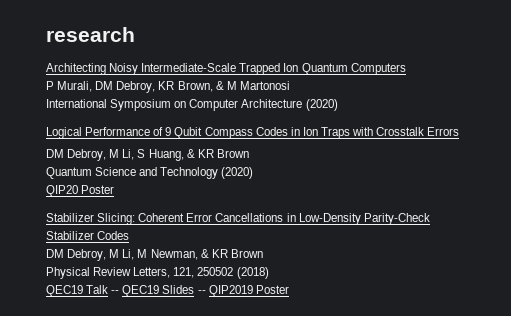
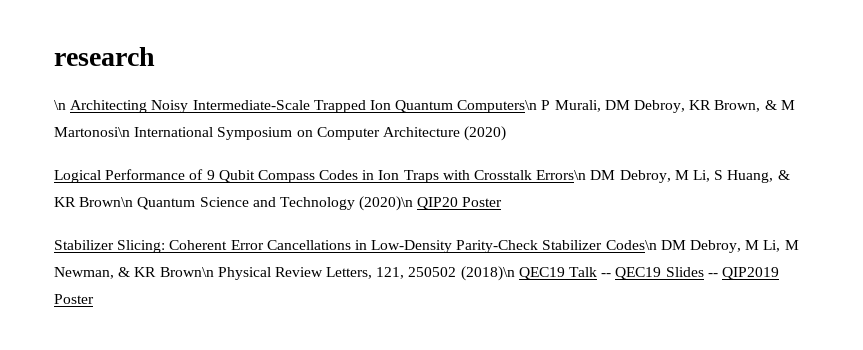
- Architecting Noisy Intermediate-Scale Trapped Ion Quantum Computers
- P Murali, DM Debroy, KR Brown, & M Martonosi
- International Symposium on Computer Architecture (2020)
+ \n Architecting Noisy Intermediate-Scale Trapped Ion Quantum Computers\n P Murali, DM Debroy, KR Brown, & M Martonosi\n International Symposium on Computer Architecture (2020)
- Logical Performance of 9 Qubit Compass Codes in Ion Traps with Crosstalk Errors
- DM Debroy, M Li, S Huang, & KR Brown
- Quantum Science and Technology (2020)
- QIP20 Poster
+ Logical Performance of 9 Qubit Compass Codes in Ion Traps with Crosstalk Errors\n DM Debroy, M Li, S Huang, & KR Brown\n Quantum Science and Technology (2020)\n QIP20 Poster
- Stabilizer Slicing: Coherent Error Cancellations in Low-Density Parity-Check Stabilizer Codes
- DM Debroy, M Li, M Newman, & KR Brown
- Physical Review Letters, 121, 250502 (2018)
- QEC19 Talk -- QEC19 Slides -- QIP2019 Poster
+ Stabilizer Slicing: Coherent Error Cancellations in Low-Density Parity-Check Stabilizer Codes\n DM Debroy, M Li, M Newman, & KR Brown\n Physical Review Letters, 121, 250502 (2018)\n QEC19 Talk -- QEC19 Slides -- QIP2019 Poster

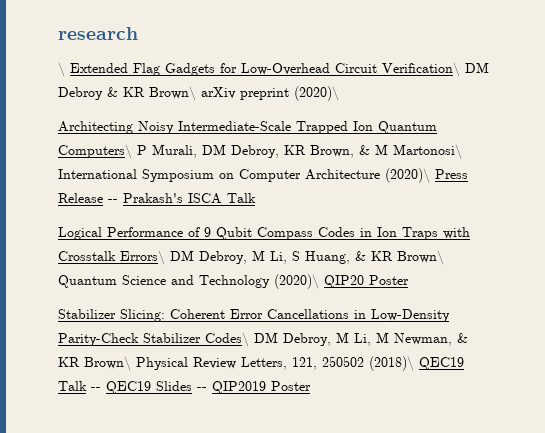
- \n Architecting Noisy Intermediate-Scale Trapped Ion Quantum Computers\n P Murali, DM Debroy, KR Brown, & M Martonosi\n International Symposium on Computer Architecture (2020)
+ \ Extended Flag Gadgets for Low-Overhead Circuit Verification\ DM Debroy & KR Brown\ arXiv preprint (2020)\
+ Architecting Noisy Intermediate-Scale Trapped Ion Quantum Computers\ P Murali, DM Debroy, KR Brown, & M Martonosi\ International Symposium on Computer Architecture (2020)\ Press Release -- Prakash's ISCA Talk
- Logical Performance of 9 Qubit Compass Codes in Ion Traps with Crosstalk Errors\n DM Debroy, M Li, S Huang, & KR Brown\n Quantum Science and Technology (2020)\n QIP20 Poster
+ Logical Performance of 9 Qubit Compass Codes in Ion Traps with Crosstalk Errors\ DM Debroy, M Li, S Huang, & KR Brown\ Quantum Science and Technology (2020)\ QIP20 Poster
- Stabilizer Slicing: Coherent Error Cancellations in Low-Density Parity-Check Stabilizer Codes\n DM Debroy, M Li, M Newman, & KR Brown\n Physical Review Letters, 121, 250502 (2018)\n QEC19 Talk -- QEC19 Slides -- QIP2019 Poster
+ Stabilizer Slicing: Coherent Error Cancellations in Low-Density Parity-Check Stabilizer Codes\ DM Debroy, M Li, M Newman, & KR Brown\ Physical Review Letters, 121, 250502 (2018)\ QEC19 Talk -- QEC19 Slides -- QIP2019 Poster

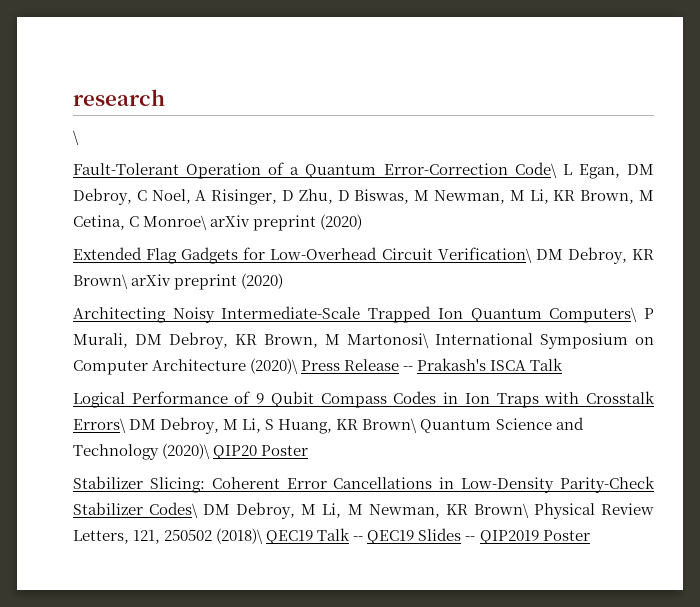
- \ Extended Flag Gadgets for Low-Overhead Circuit Verification\ DM Debroy & KR Brown\ arXiv preprint (2020)\
+ \
+ Fault-Tolerant Operation of a Quantum Error-Correction Code\ L Egan, DM Debroy, C Noel, A Risinger, D Zhu, D Biswas, M Newman, M Li, KR Brown, M Cetina, C Monroe\ arXiv preprint (2020)
+ Extended Flag Gadgets for Low-Overhead Circuit Verification\ DM Debroy, KR Brown\ arXiv preprint (2020)
- Architecting Noisy Intermediate-Scale Trapped Ion Quantum Computers\ P Murali, DM Debroy, KR Brown, & M Martonosi\ International Symposium on Computer Architecture (2020)\ Press Release -- Prakash's ISCA Talk
+ Architecting Noisy Intermediate-Scale Trapped Ion Quantum Computers\ P Murali, DM Debroy, KR Brown, M Martonosi\ International Symposium on Computer Architecture (2020)\ Press Release -- Prakash's ISCA Talk
- Logical Performance of 9 Qubit Compass Codes in Ion Traps with Crosstalk Errors\ DM Debroy, M Li, S Huang, & KR Brown\ Quantum Science and Technology (2020)\ QIP20 Poster
+ Logical Performance of 9 Qubit Compass Codes in Ion Traps with Crosstalk Errors\ DM Debroy, M Li, S Huang, KR Brown\ Quantum Science and Technology (2020)\ QIP20 Poster
- Stabilizer Slicing: Coherent Error Cancellations in Low-Density Parity-Check Stabilizer Codes\ DM Debroy, M Li, M Newman, & KR Brown\ Physical Review Letters, 121, 250502 (2018)\ QEC19 Talk -- QEC19 Slides -- QIP2019 Poster
+ Stabilizer Slicing: Coherent Error Cancellations in Low-Density Parity-Check Stabilizer Codes\ DM Debroy, M Li, M Newman, KR Brown\ Physical Review Letters, 121, 250502 (2018)\ QEC19 Talk -- QEC19 Slides -- QIP2019 Poster

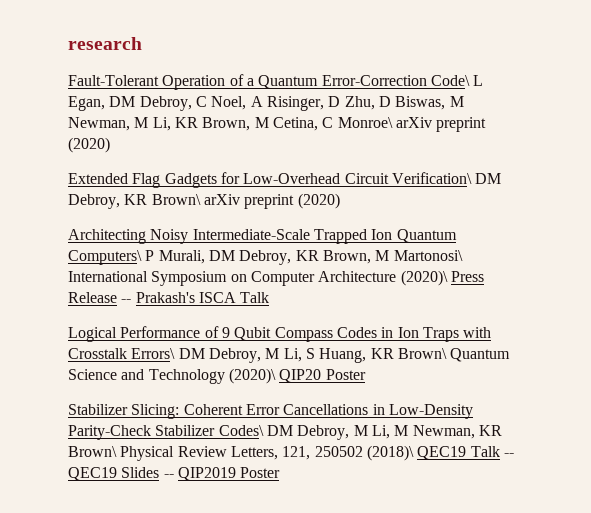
- \

